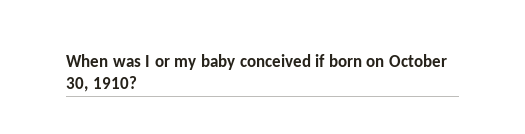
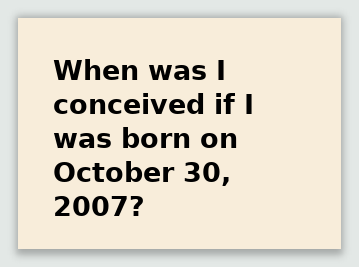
- When was I or my baby conceived if born on October 30, 1910?
+ When was I conceived if I was born on October 30, 2007?

